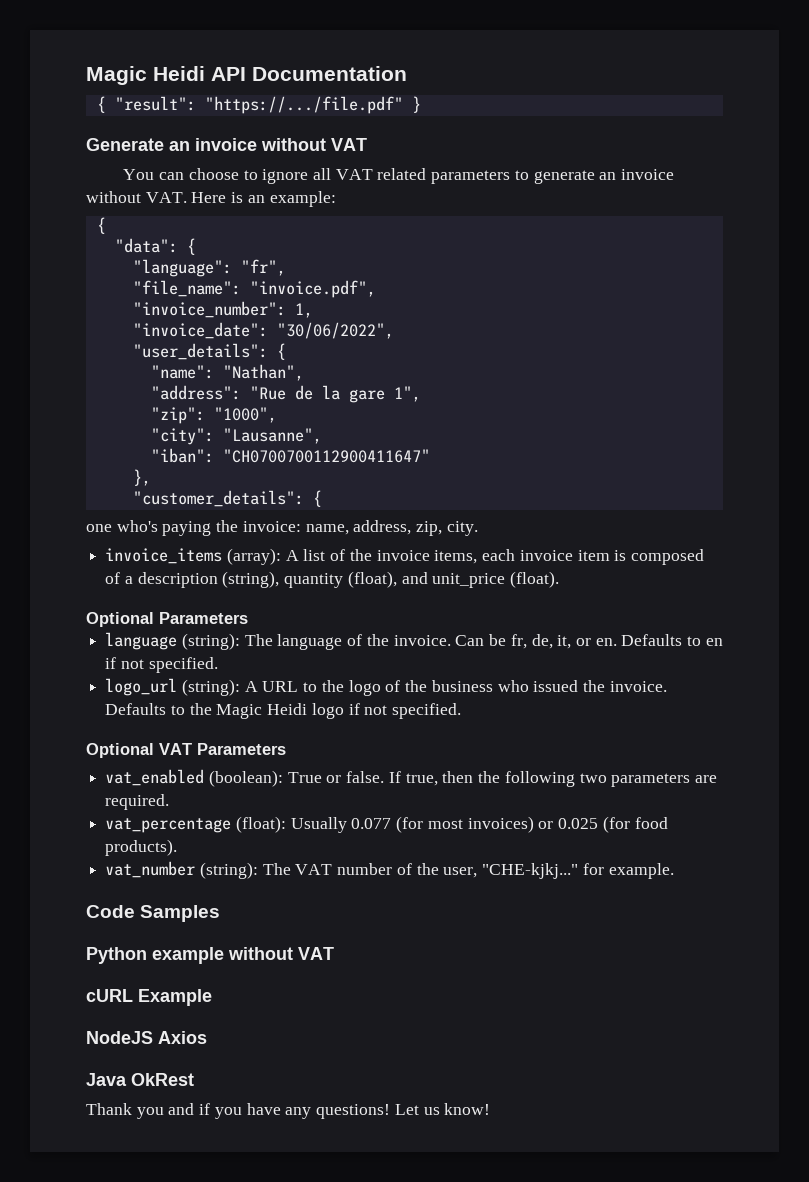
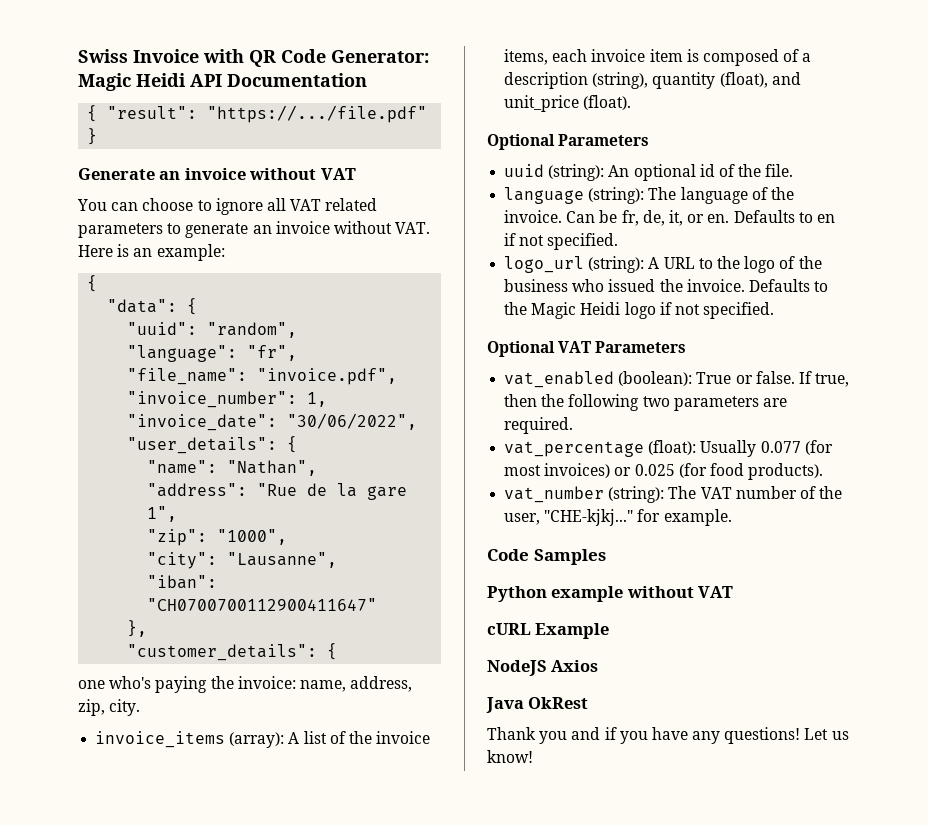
- Magic Heidi API Documentation
+ Swiss Invoice with QR Code Generator: Magic Heidi API Documentation
+ "uuid": "random",
+ uuid (string): An optional id of the file.

